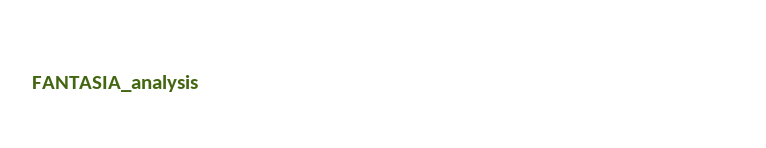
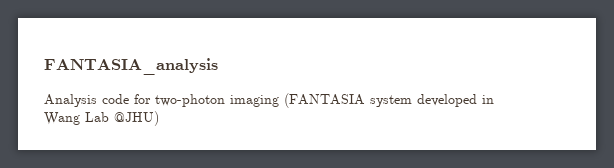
+ Analysis code for two-photon imaging (FANTASIA system developed in Wang Lab @JHU)

